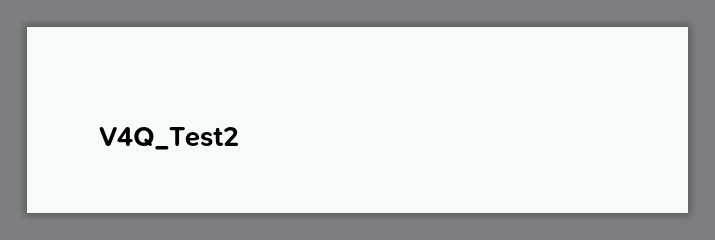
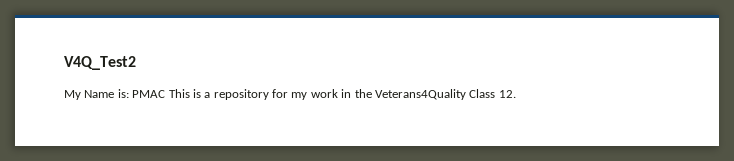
+ My Name is: PMAC This is a repository for my work in the Veterans4Quality Class 12.

